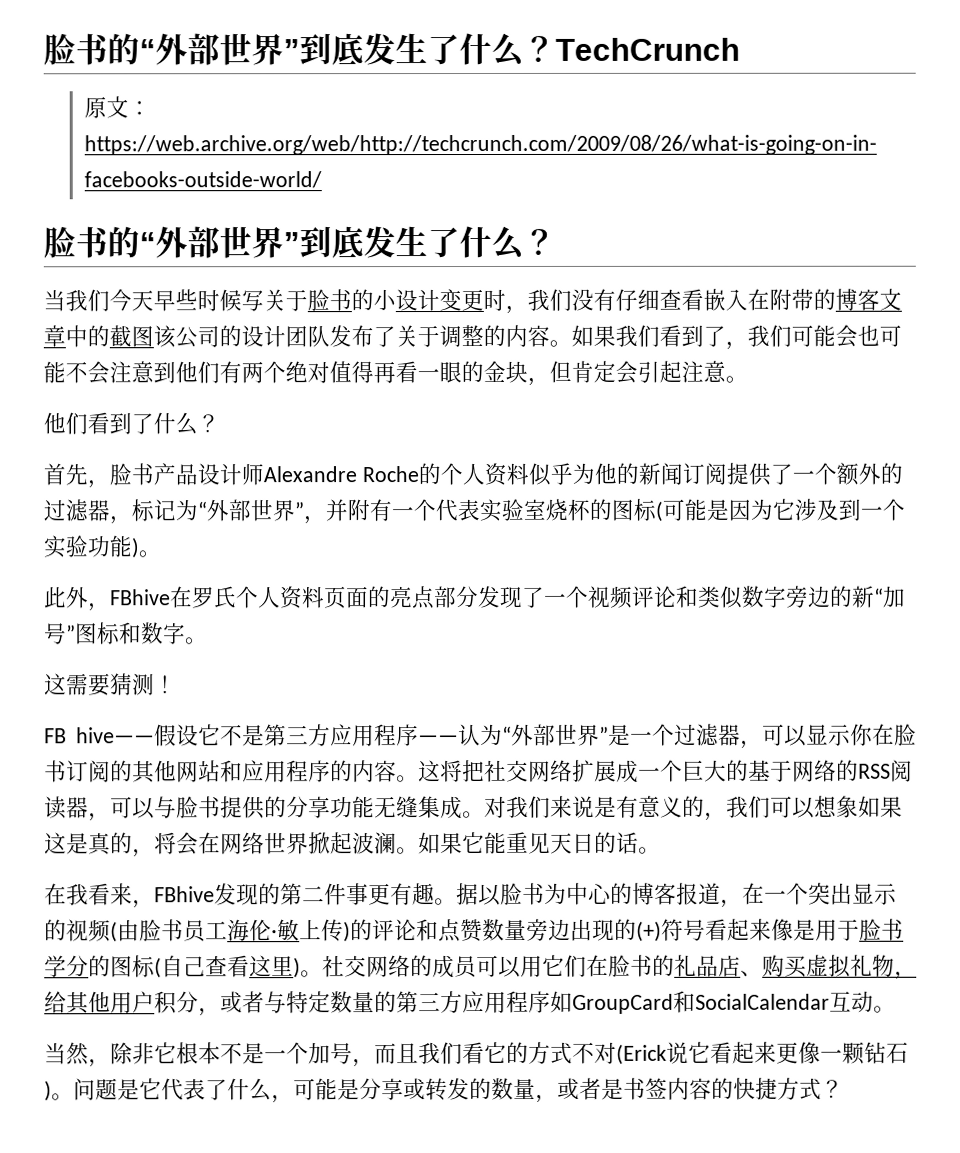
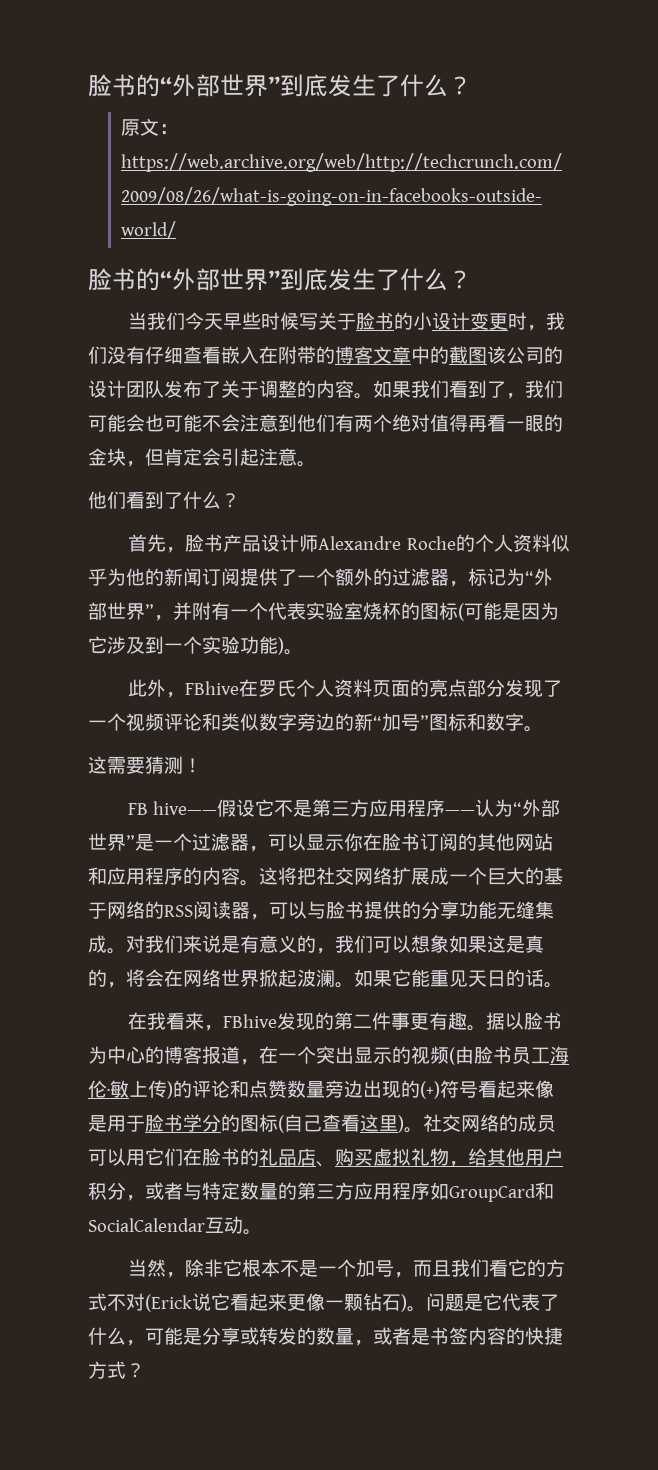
- TechCrunch

